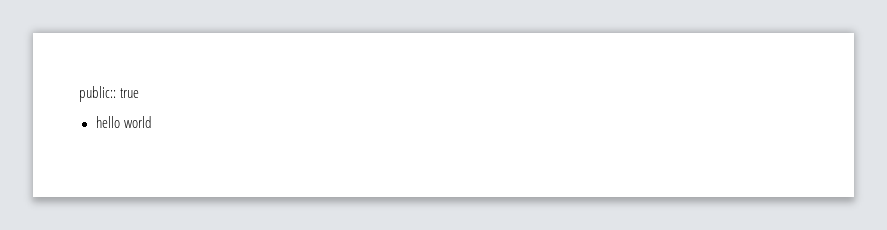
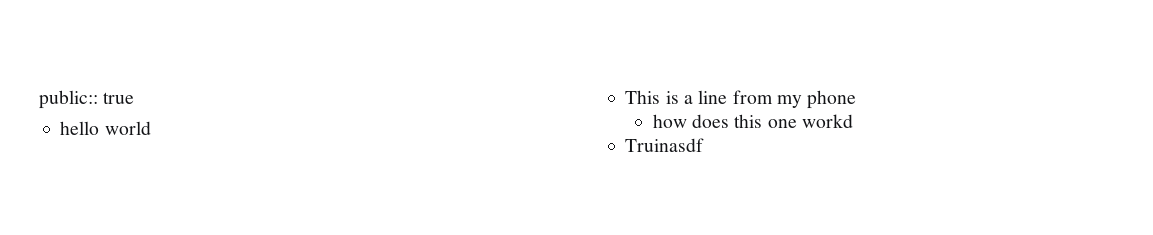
+ This is a line from my phone
+ how does this one workd
+ Truinasdf

